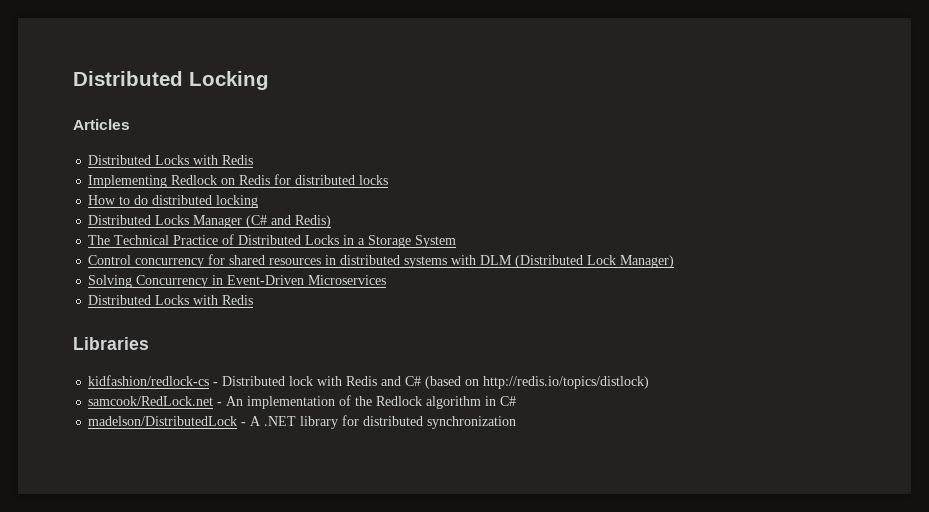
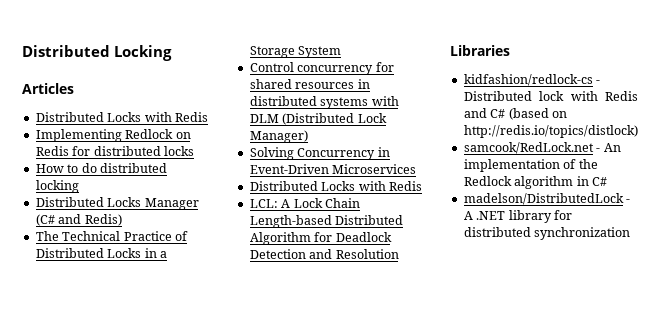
+ LCL: A Lock Chain Length-based Distributed Algorithm for Deadlock Detection and Resolution

